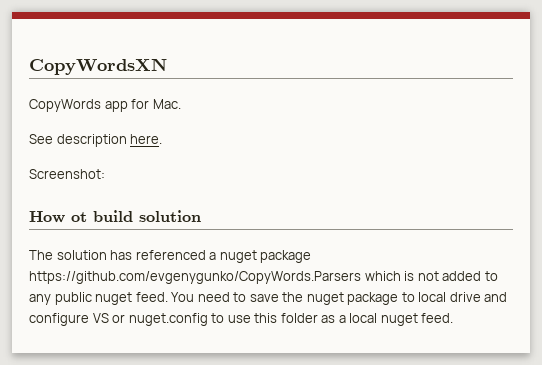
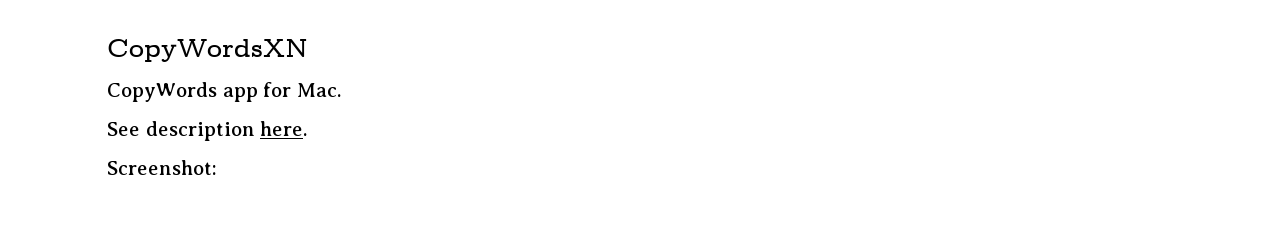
- How ot build solution
- The solution has referenced a nuget package https://github.com/evgenygunko/CopyWords.Parsers which is not added to any public nuget feed. You need to save the nuget package to local drive and configure VS or nuget.config to use this folder as a local nuget feed.

